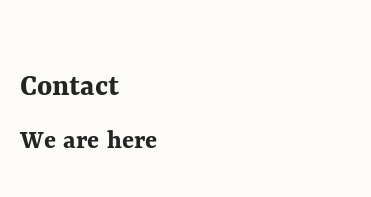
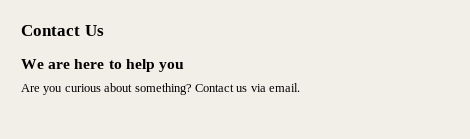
- Contact
+ Contact Us
- We are here
+ We are here to help you
+ Are you curious about something? Contact us via email.

